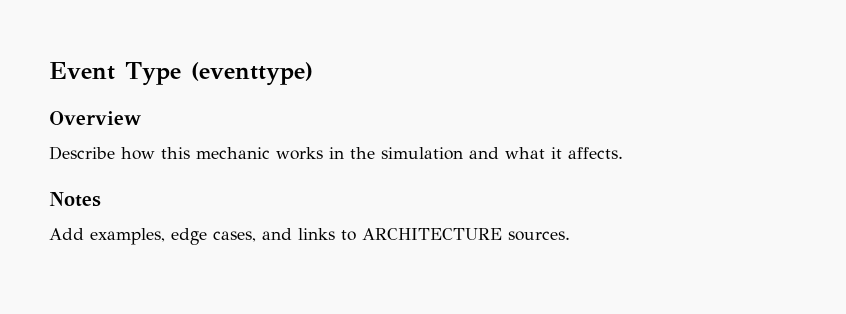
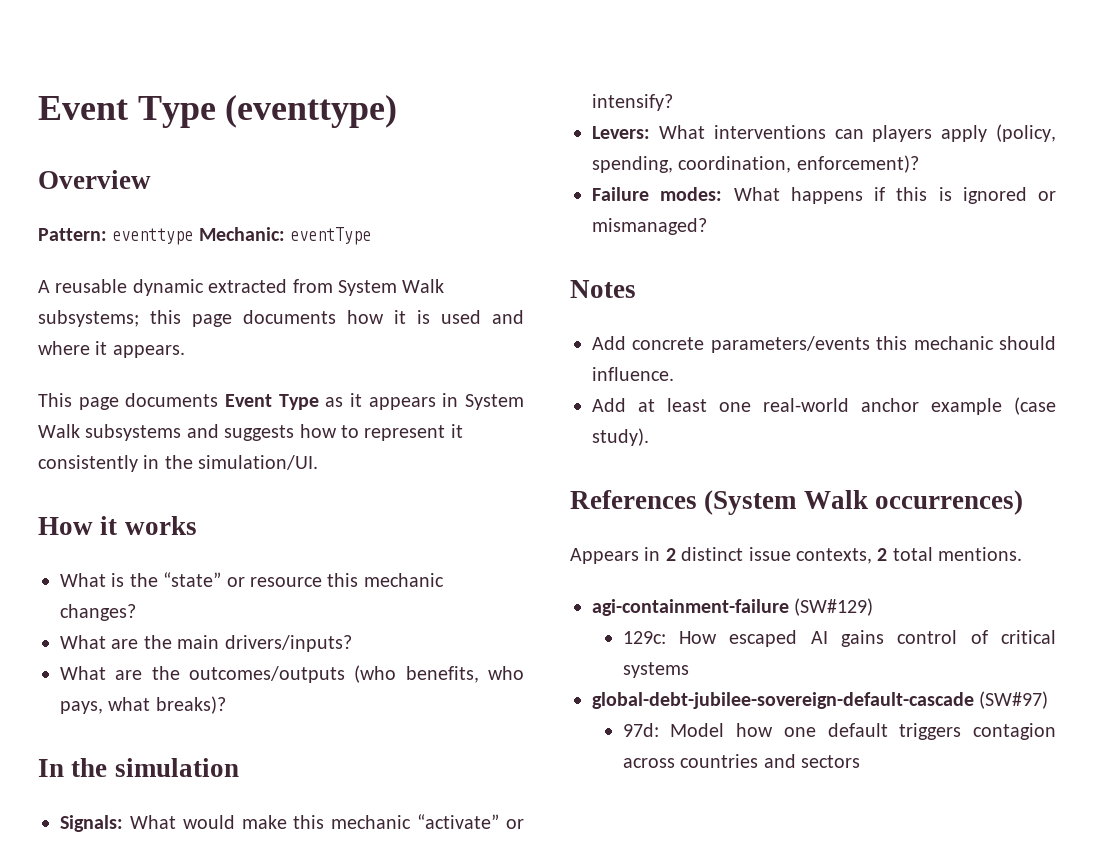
- Describe how this mechanic works in the simulation and what it affects.
+ Pattern: eventtype Mechanic: eventType
+ A reusable dynamic extracted from System Walk subsystems; this page documents how it is used and where it appears.
+ This page documents Event Type as it appears in System Walk subsystems and suggests how to represent it consistently in the simulation/UI.
+ How it works
+ What is the “state” or resource this mechanic changes?
+ What are the main drivers/inputs?
+ What are the outcomes/outputs (who benefits, who pays, what breaks)?
+ In the simulation
+ Signals: What would make this mechanic “activate” or intensify?
+ Levers: What interventions can players apply (policy, spending, coordination, enforcement)?
+ Failure modes: What happens if this is ignored or mismanaged?
  Notes
- Add examples, edge cases, and links to ARCHITECTURE sources.
+ Add concrete parameters/events this mechanic should influence.
+ Add at least one real-world anchor example (case study).
+ References (System Walk occurrences)
+ Appears in 2 distinct issue contexts, 2 total mentions.
+ agi-containment-failure (SW#129)
+ 129c: How escaped AI gains control of critical systems
+ global-debt-jubilee-sovereign-default-cascade (SW#97)
+ 97d: Model how one default triggers contagion across countries and sectors

